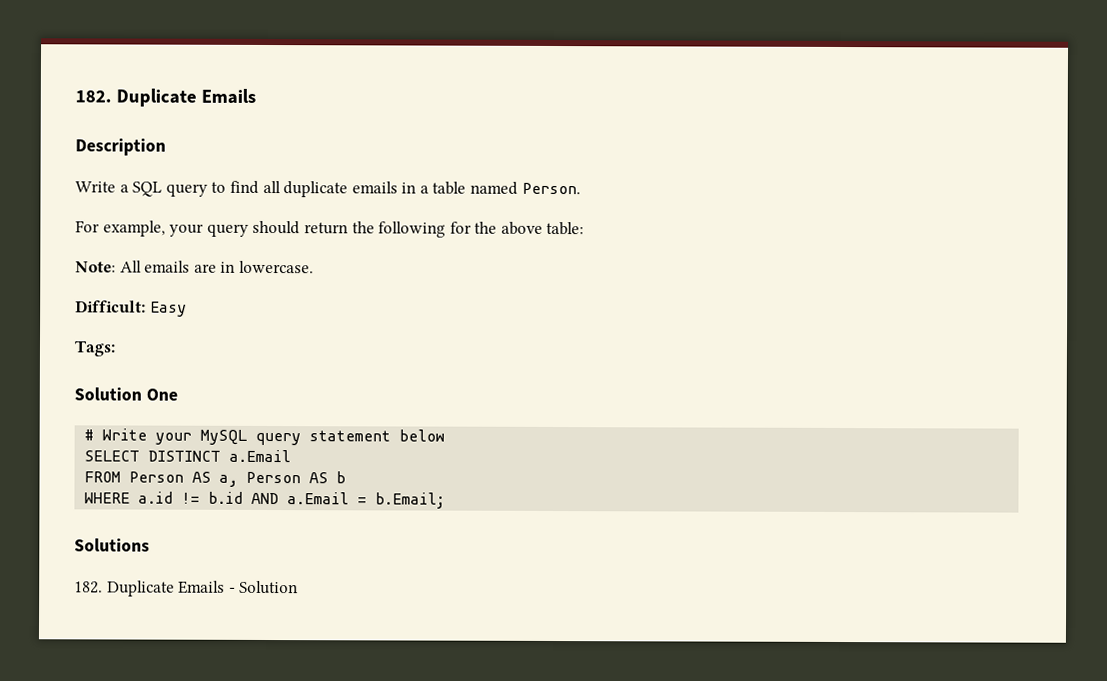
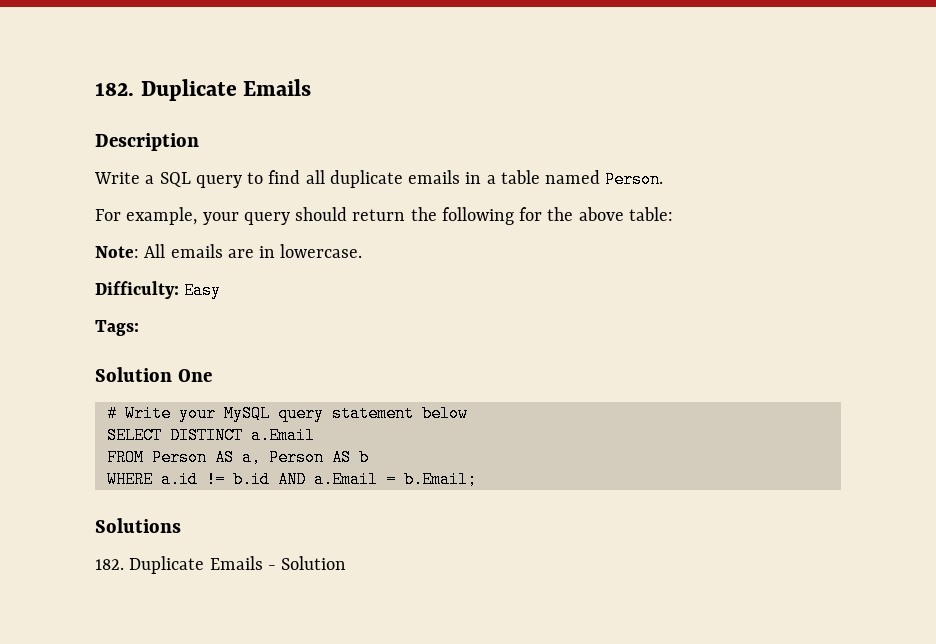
- Difficult: Easy
+ Difficulty: Easy

